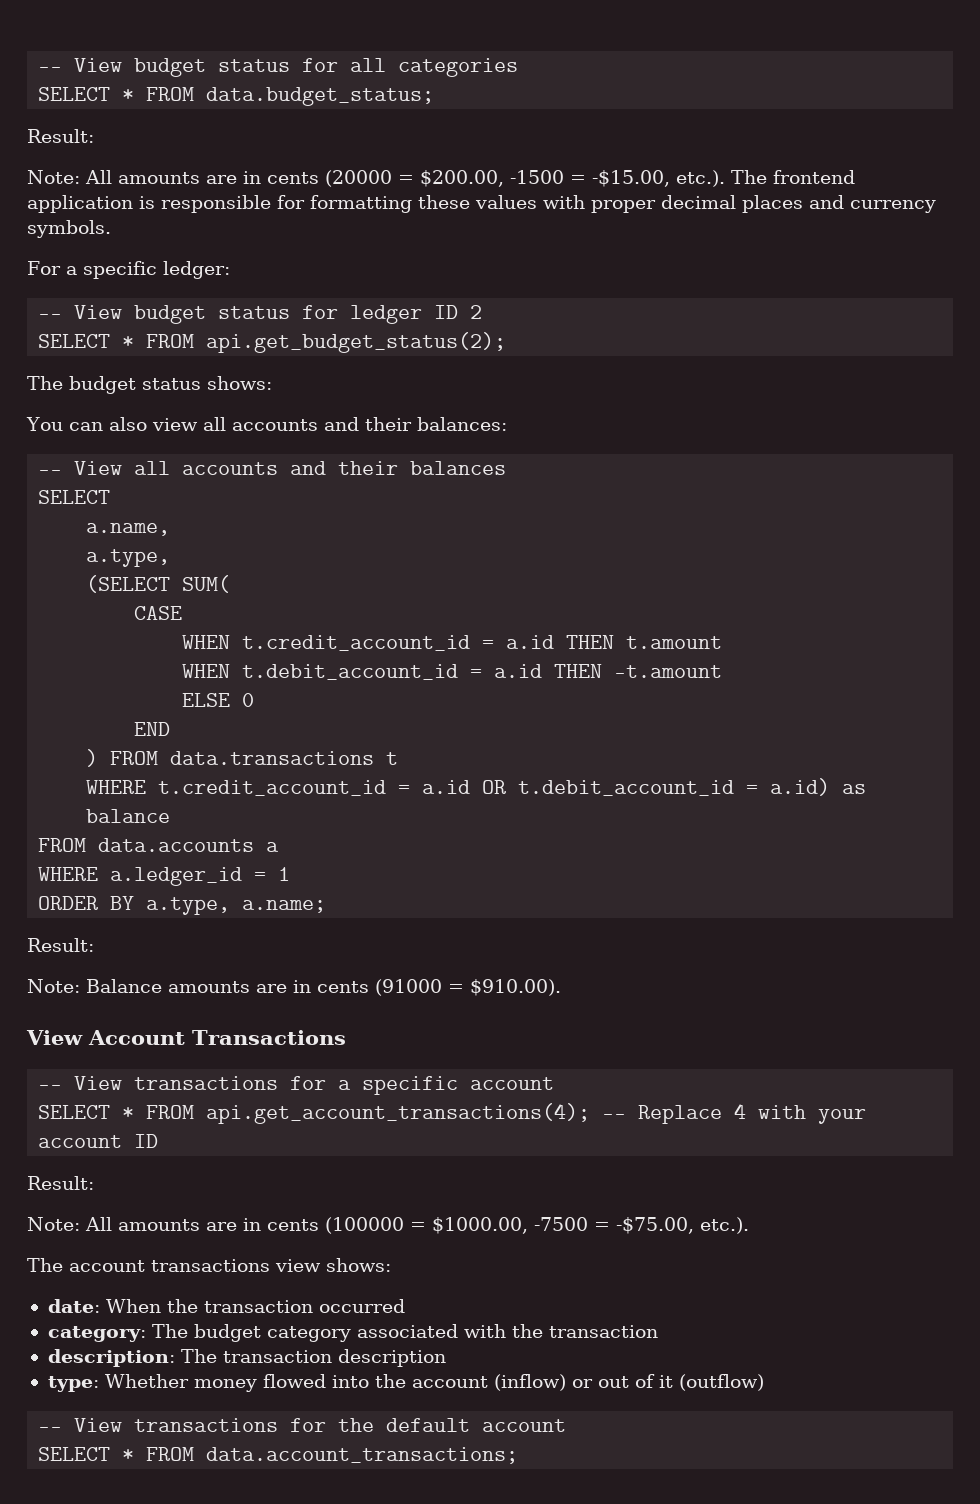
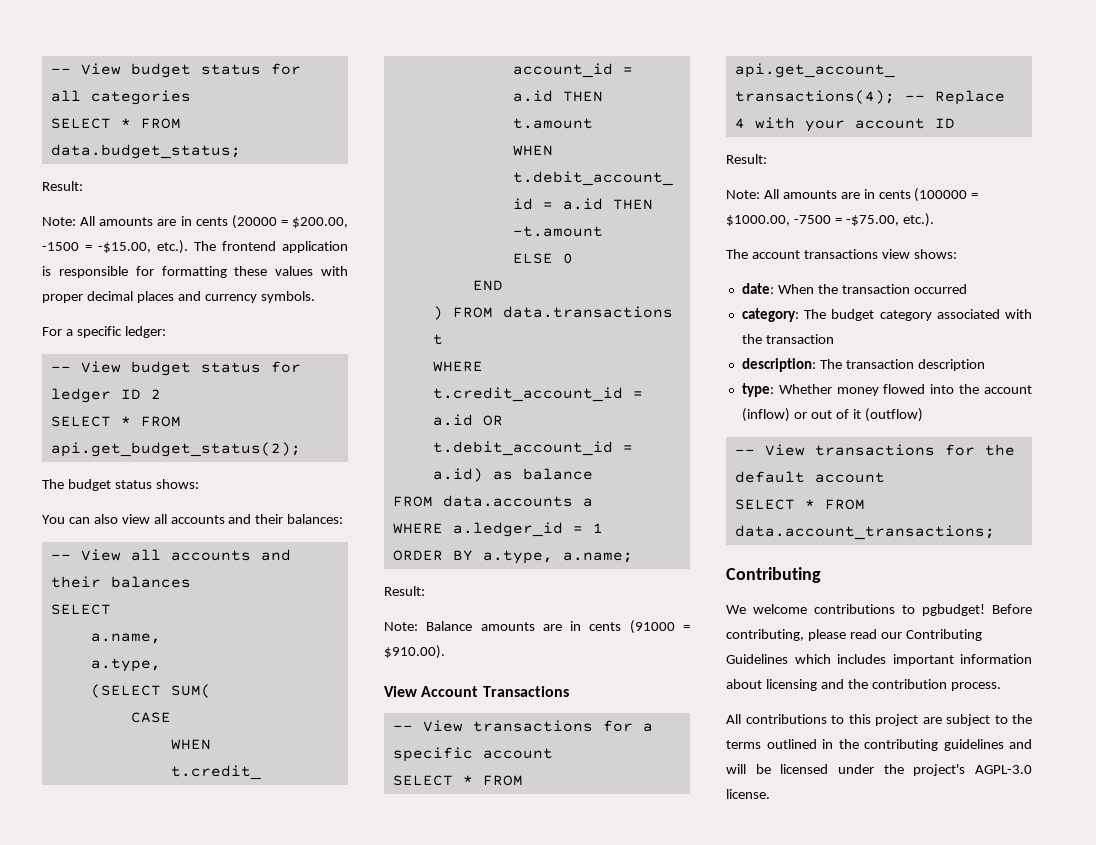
  SELECT * FROM data.account_transactions;
+ Contributing
+ We welcome contributions to pgbudget! Before contributing, please read our Contributing Guidelines which includes important information about licensing and the contribution process.
+ All contributions to this project are subject to the terms outlined in the contributing guidelines and will be licensed under the project's AGPL-3.0 license.

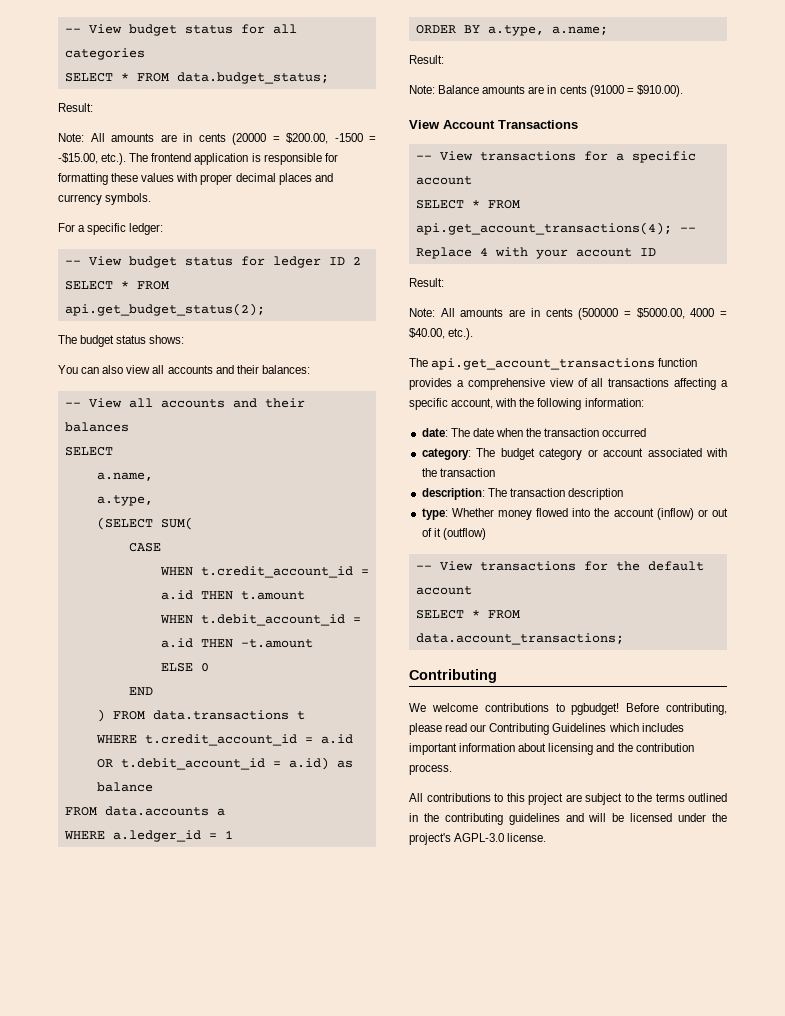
- Note: All amounts are in cents (100000 = $1000.00, -7500 = -$75.00, etc.).
- The account transactions view shows:
- date: When the transaction occurred
+ Note: All amounts are in cents (500000 = $5000.00, 4000 = $40.00, etc.).
+ The api.get_account_transactions function provides a comprehensive view of all transactions affecting a specific account, with the following information:
+ date: The date when the transaction occurred
- category: The budget category associated with the transaction
+ category: The budget category or account associated with the transaction

